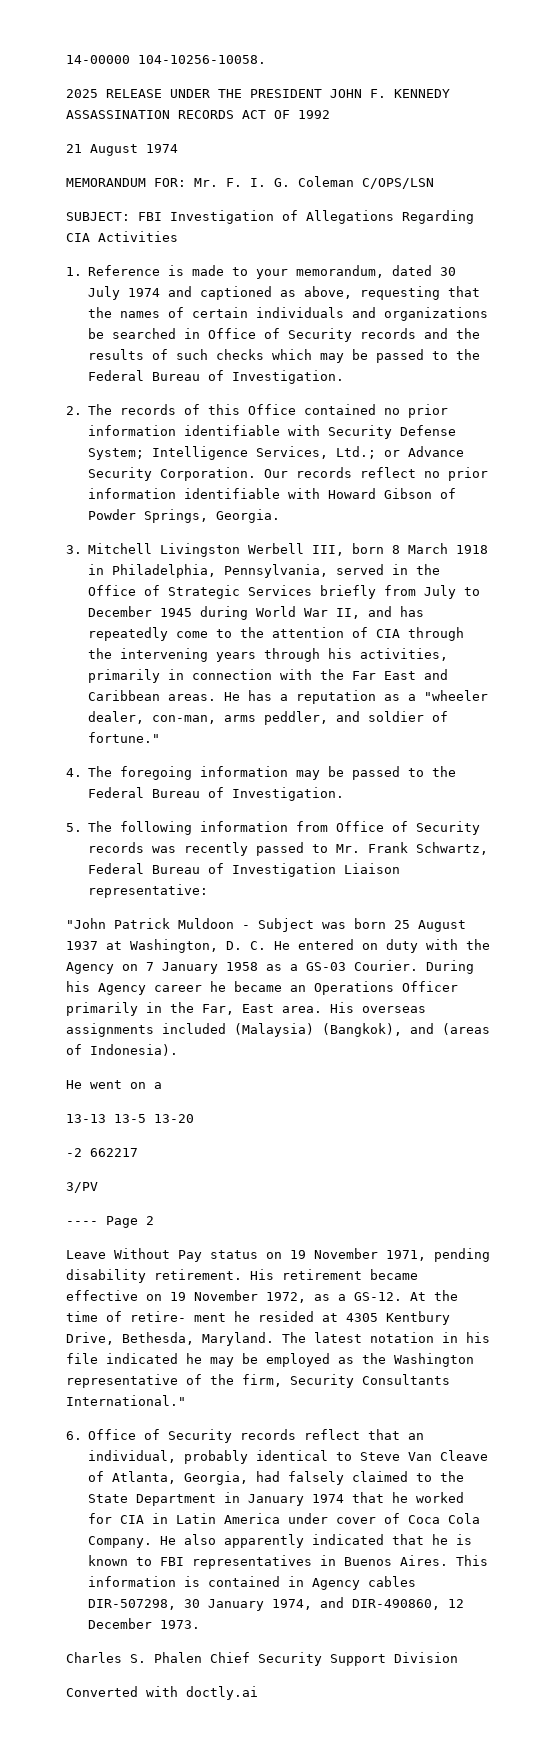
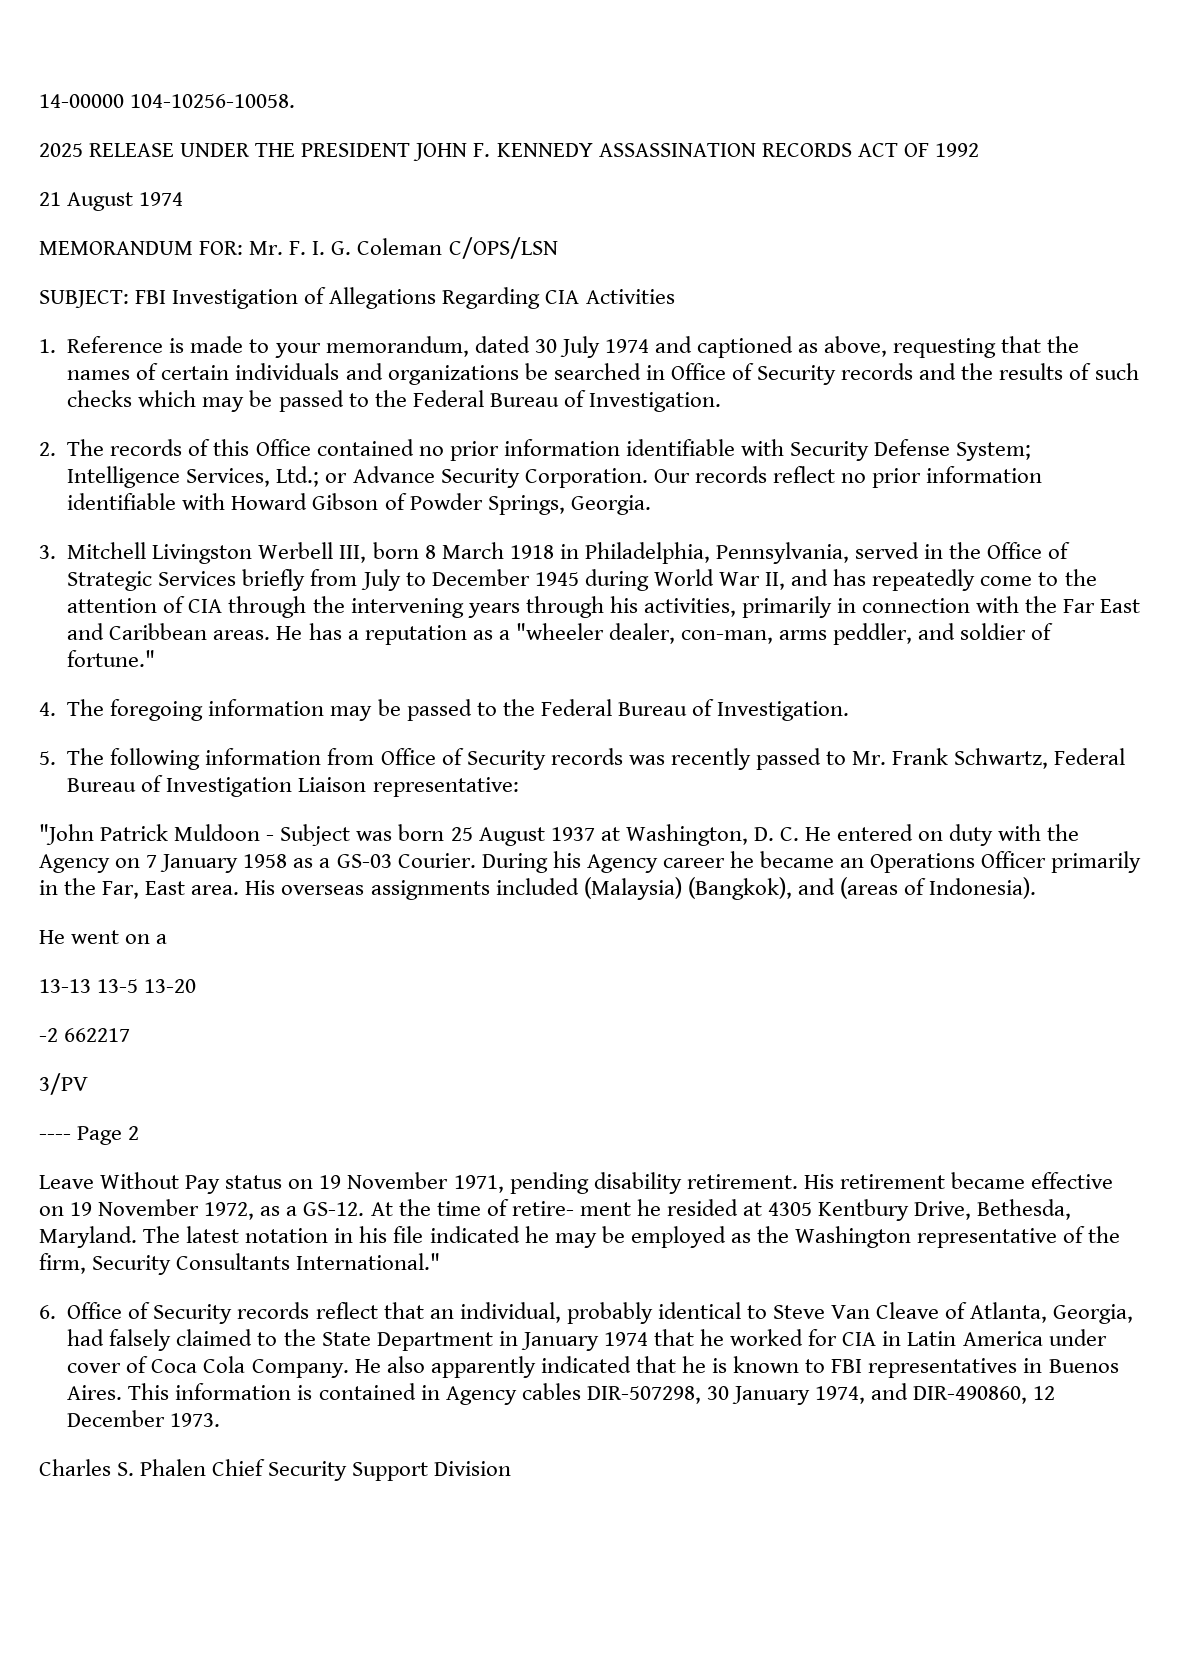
- Converted with doctly.ai

